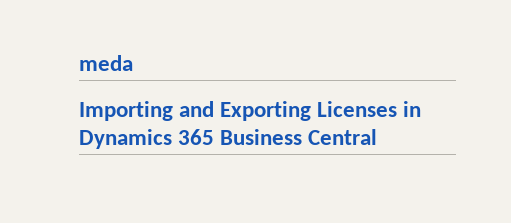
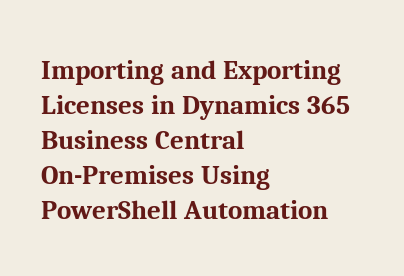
- meda
- Importing and Exporting Licenses in Dynamics 365 Business Central
+ Importing and Exporting Licenses in Dynamics 365 Business Central On-Premises Using PowerShell Automation

